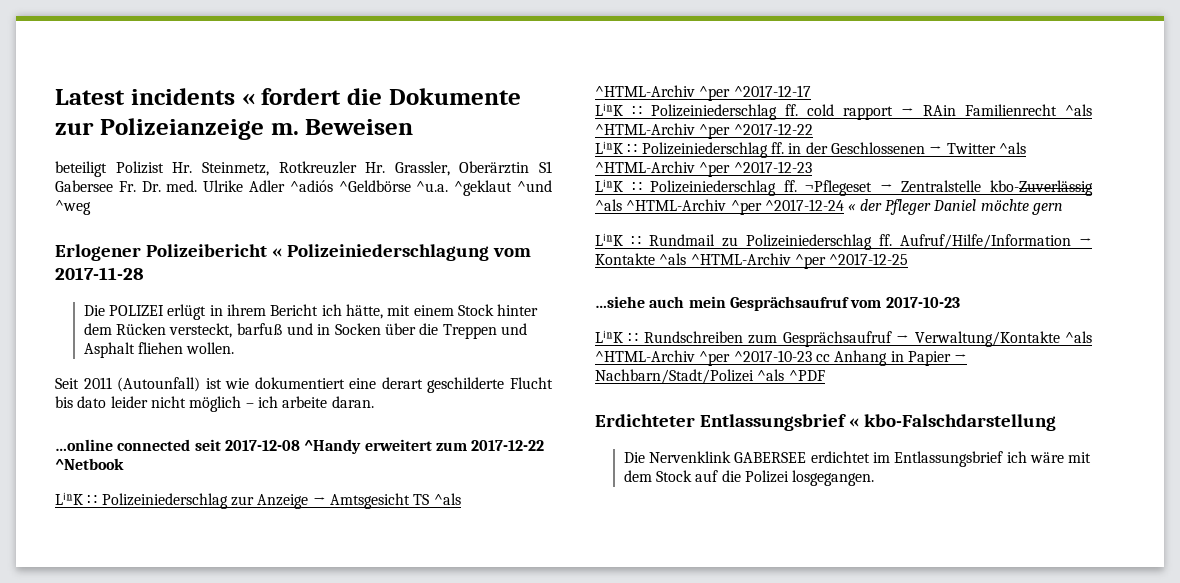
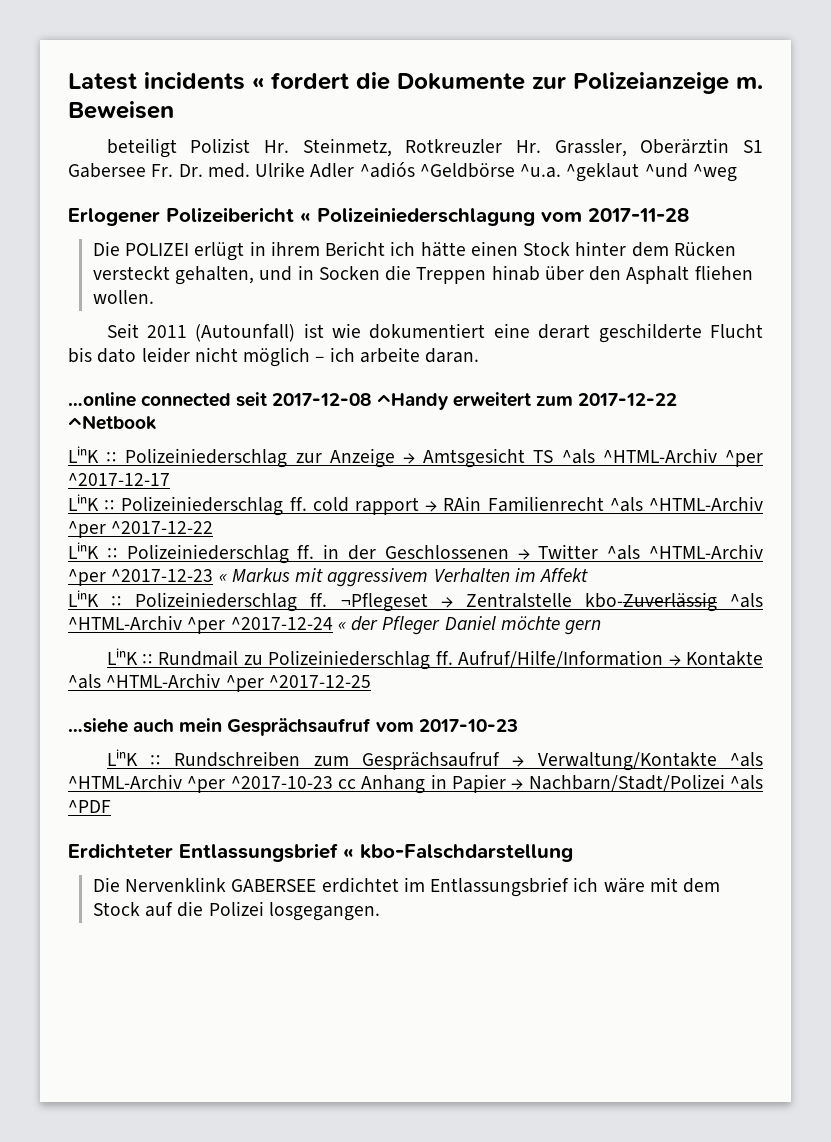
- Die POLIZEI erlügt in ihrem Bericht ich hätte, mit einem Stock hinter dem Rücken versteckt, barfuß und in Socken über die Treppen und Asphalt fliehen wollen.
+ Die POLIZEI erlügt in ihrem Bericht ich hätte einen Stock hinter dem Rücken versteckt gehalten, und in Socken die Treppen hinab über den Asphalt fliehen wollen.
- LⁱⁿK ∷ Polizeiniederschlag ff. in der Geschlossenen → Twitter ^als ^HTML-Archiv ^per ^2017-12-23
+ LⁱⁿK ∷ Polizeiniederschlag ff. in der Geschlossenen → Twitter ^als ^HTML-Archiv ^per ^2017-12-23 « Markus mit aggressivem Verhalten im Affekt

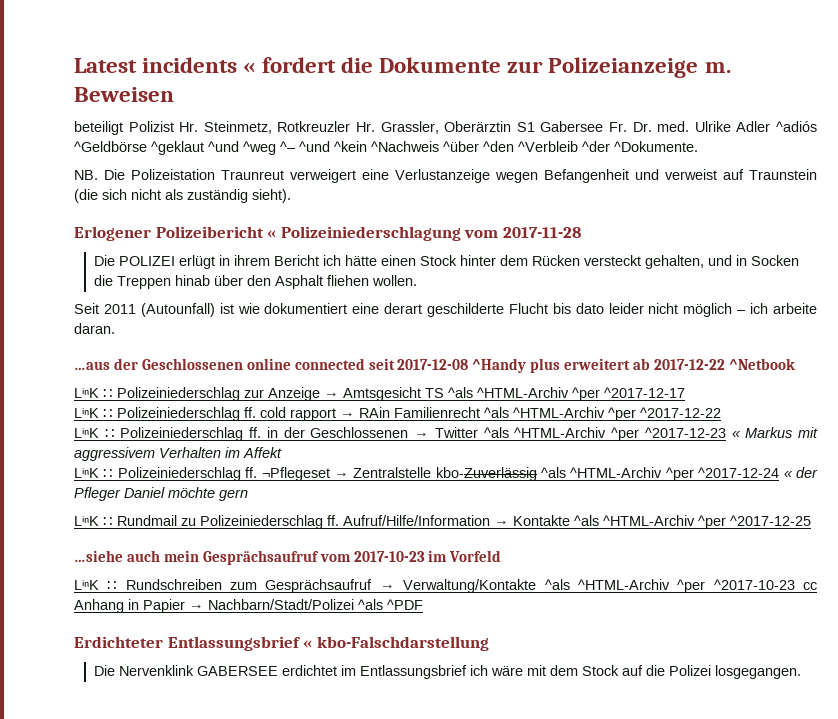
- Ulrike Adler ^adiós ^Geldbörse ^u.a. ^geklaut ^und ^weg
+ Ulrike Adler ^adiós ^Geldbörse ^geklaut ^und ^weg ^– ^und ^kein ^Nachweis ^über ^den ^Verbleib ^der ^Dokumente.
+ NB. Die Polizeistation Traunreut verweigert eine Verlustanzeige wegen Befangenheit und verweist auf Traunstein (die sich nicht als zuständig sieht).
- …online connected seit 2017-12-08 ^Handy erweitert zum 2017-12-22 ^Netbook
+ …aus der Geschlossenen online connected seit 2017-12-08 ^Handy plus erweitert ab 2017-12-22 ^Netbook
- …siehe auch mein Gesprächsaufruf vom 2017-10-23
+ …siehe auch mein Gesprächsaufruf vom 2017-10-23 im Vorfeld

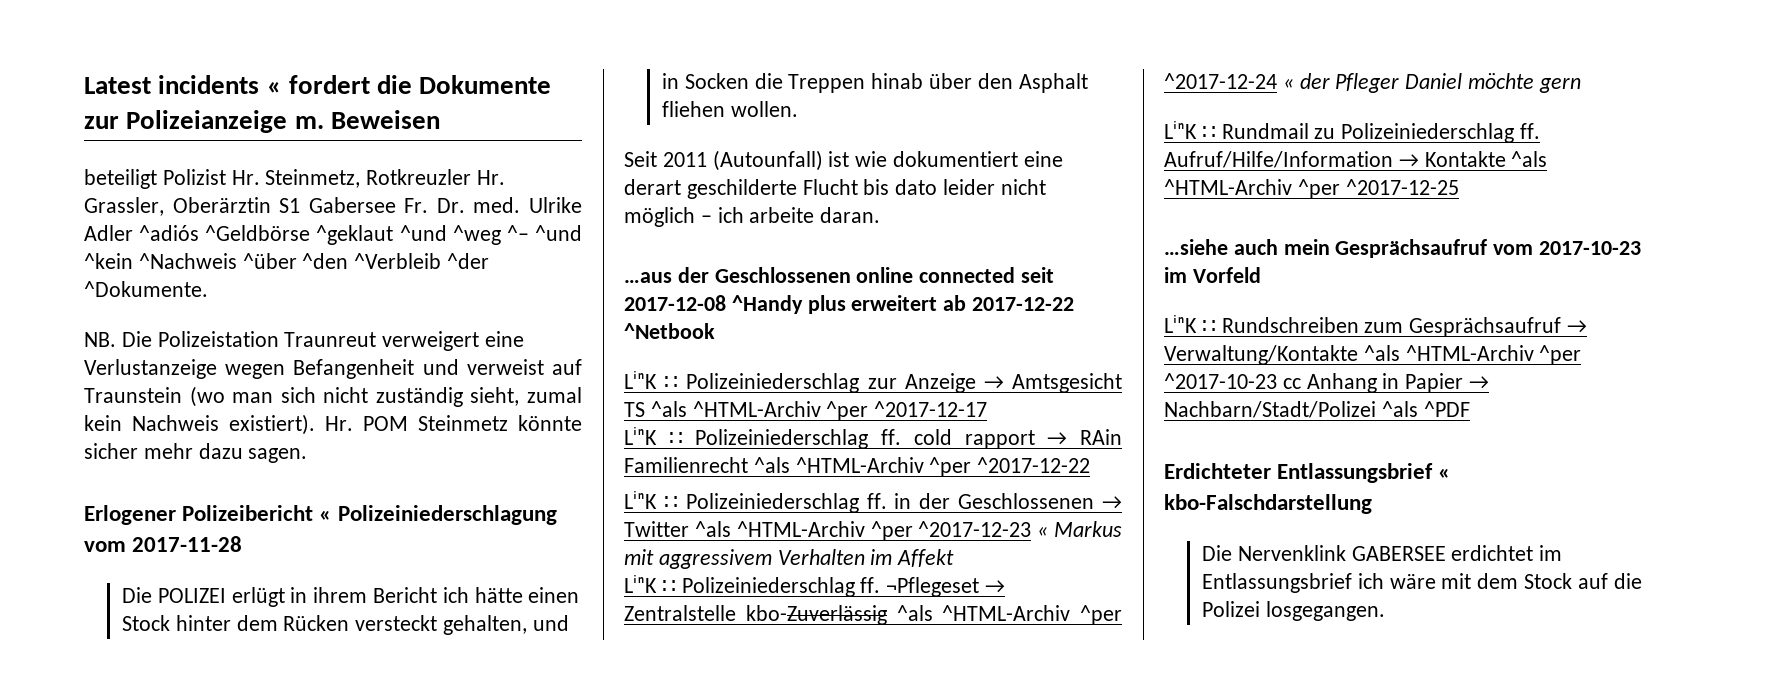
- NB. Die Polizeistation Traunreut verweigert eine Verlustanzeige wegen Befangenheit und verweist auf Traunstein (die sich nicht als zuständig sieht).
+ NB. Die Polizeistation Traunreut verweigert eine Verlustanzeige wegen Befangenheit und verweist auf Traunstein (wo man sich nicht zuständig sieht, zumal kein Nachweis existiert). Hr. POM Steinmetz könnte sicher mehr dazu sagen.

